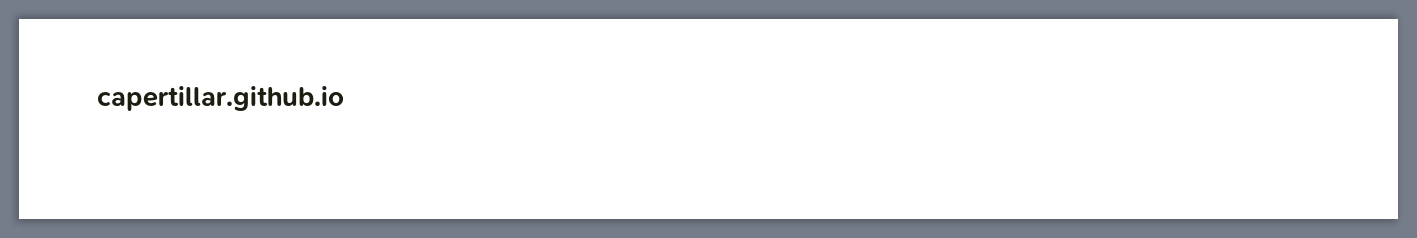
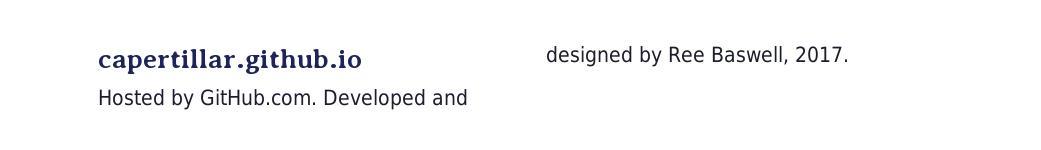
+ Hosted by GitHub.com. Developed and designed by Ree Baswell, 2017.

